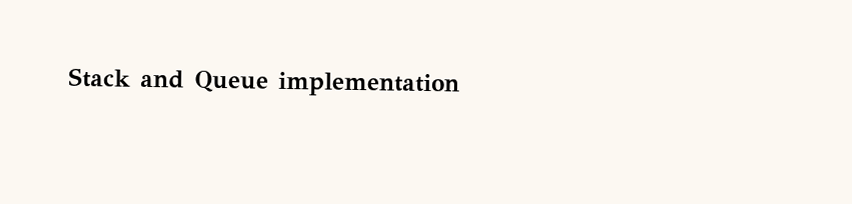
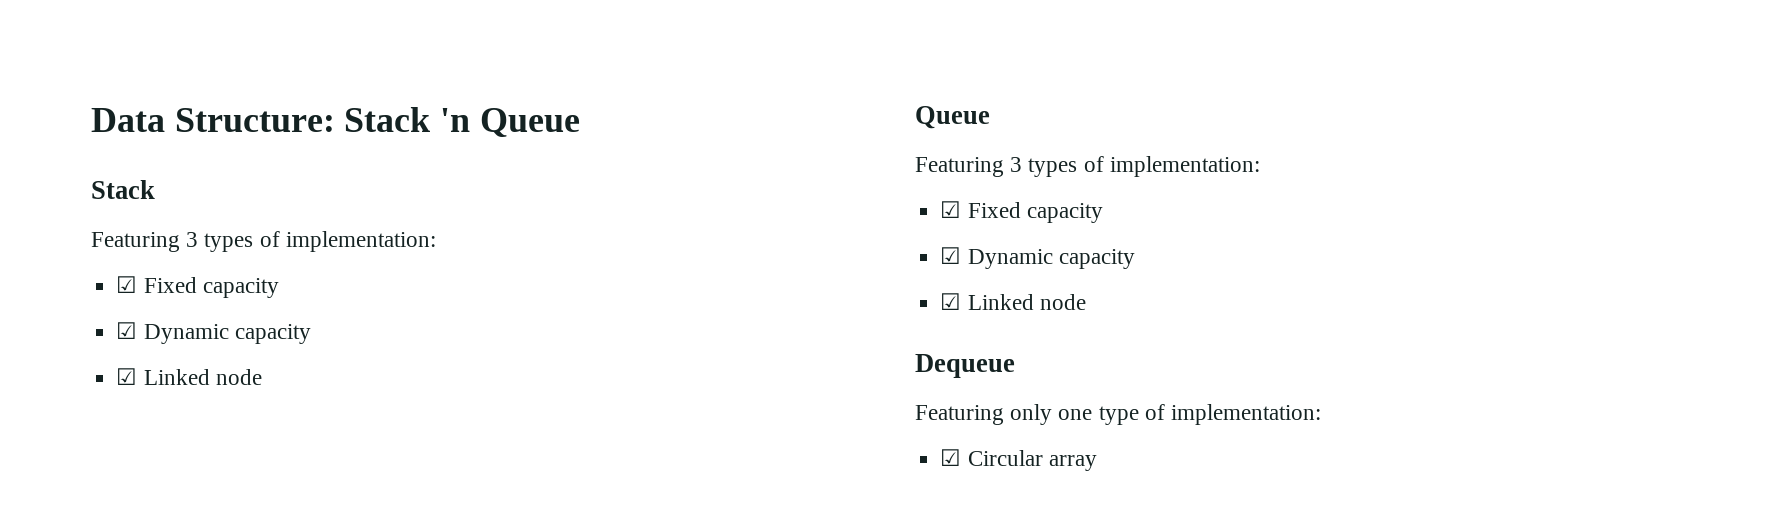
- Stack and Queue implementation
+ Data Structure: Stack 'n Queue
+ Stack
+ Featuring 3 types of implementation:
+ ☑ Fixed capacity
+ ☑ Dynamic capacity
+ ☑ Linked node
+ Queue
+ Featuring 3 types of implementation:
+ ☑ Fixed capacity
+ ☑ Dynamic capacity
+ ☑ Linked node
+ Dequeue
+ Featuring only one type of implementation:
+ ☑ Circular array

